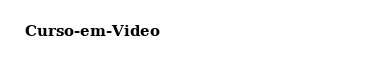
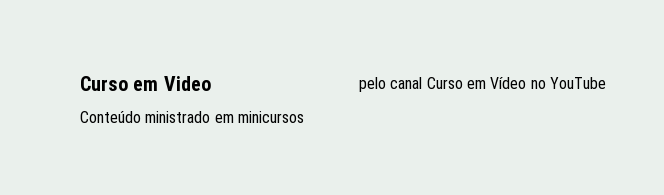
- Curso-em-Video
+ Curso em Video
+ Conteúdo ministrado em minicursos pelo canal Curso em Vídeo no YouTube

